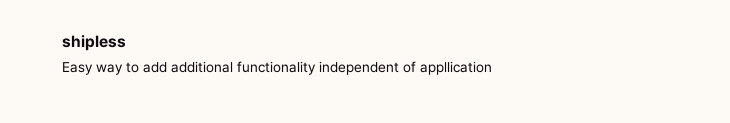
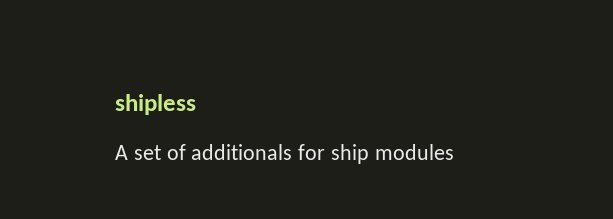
- Easy way to add additional functionality independent of appllication
+ A set of additionals for ship modules

